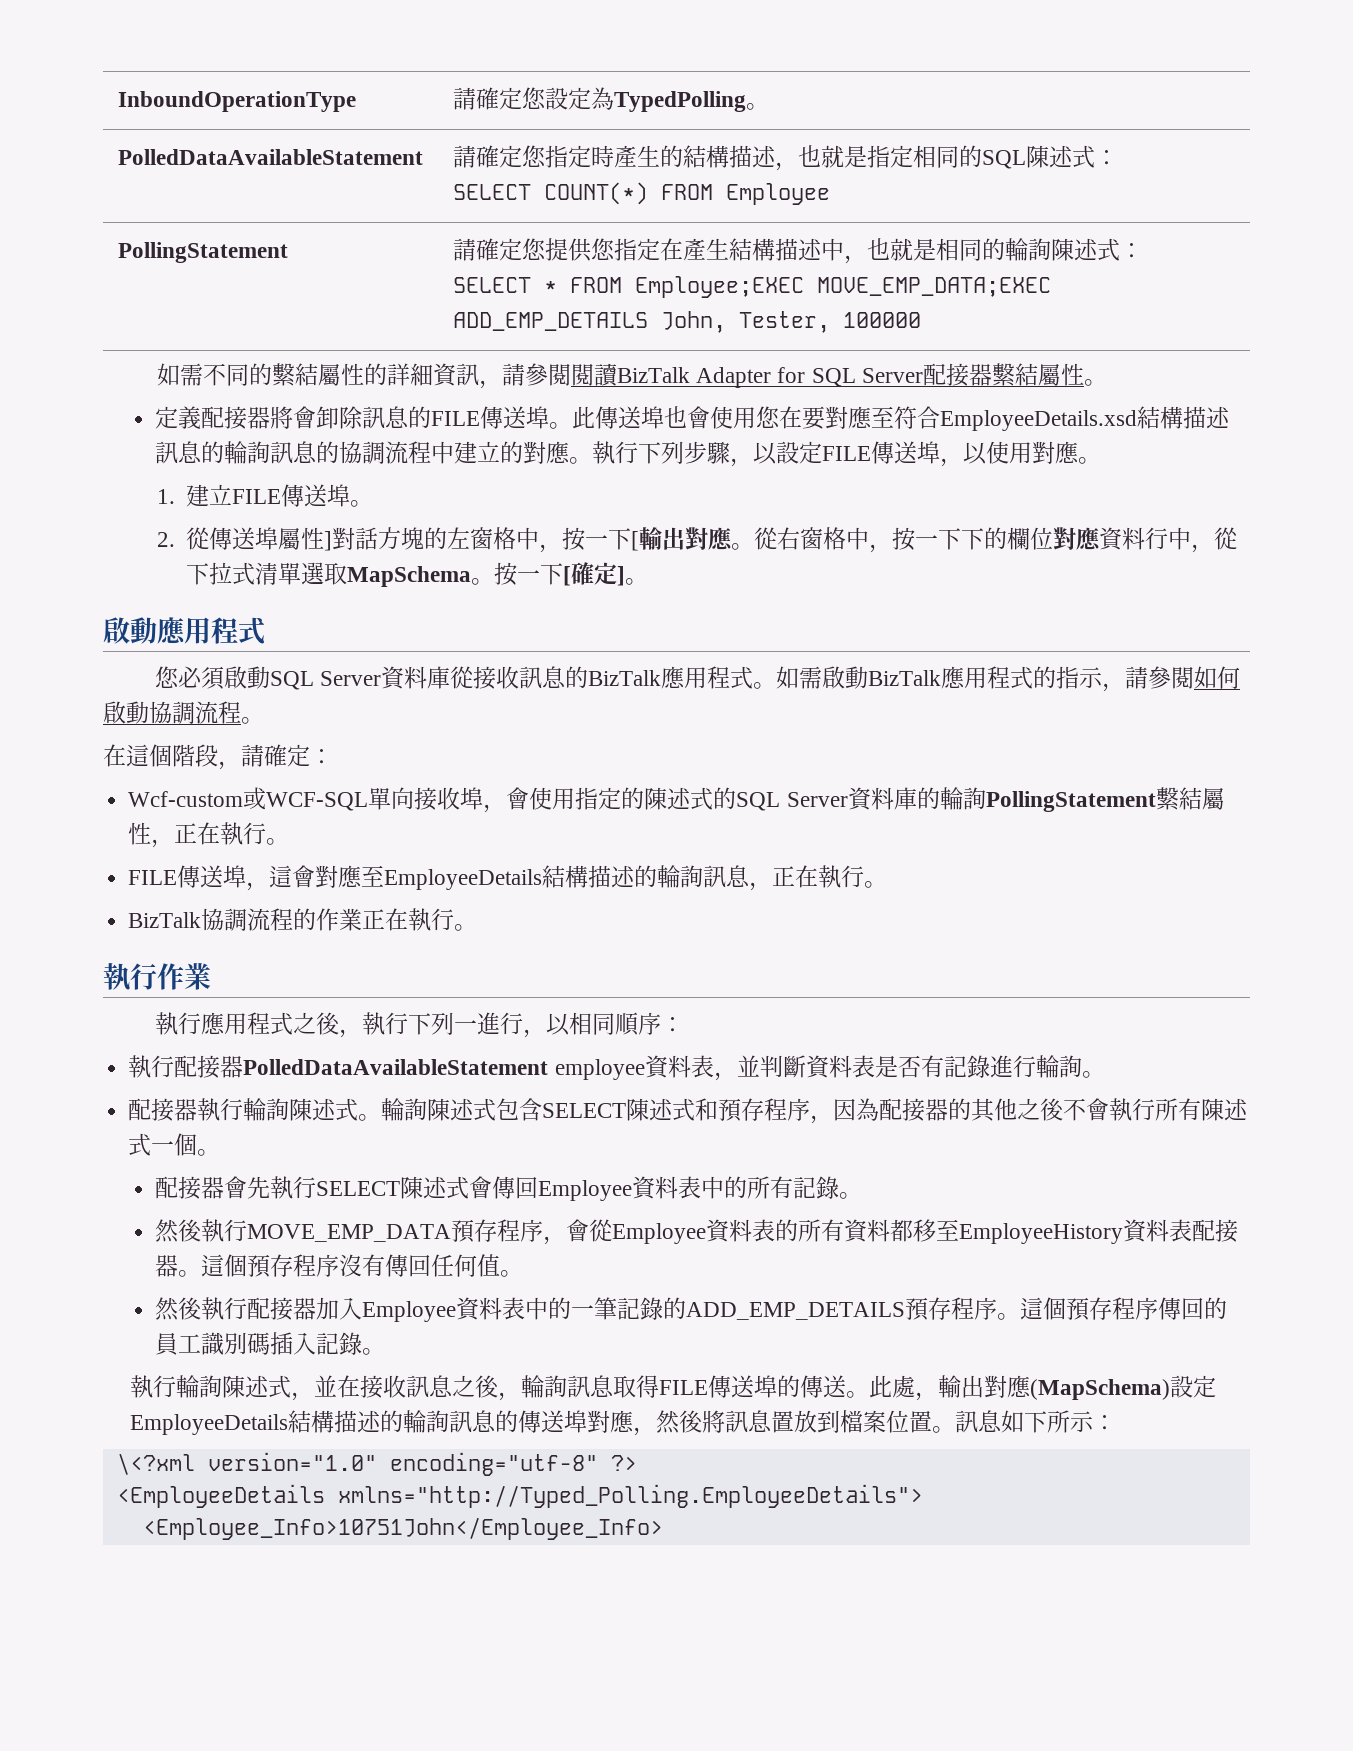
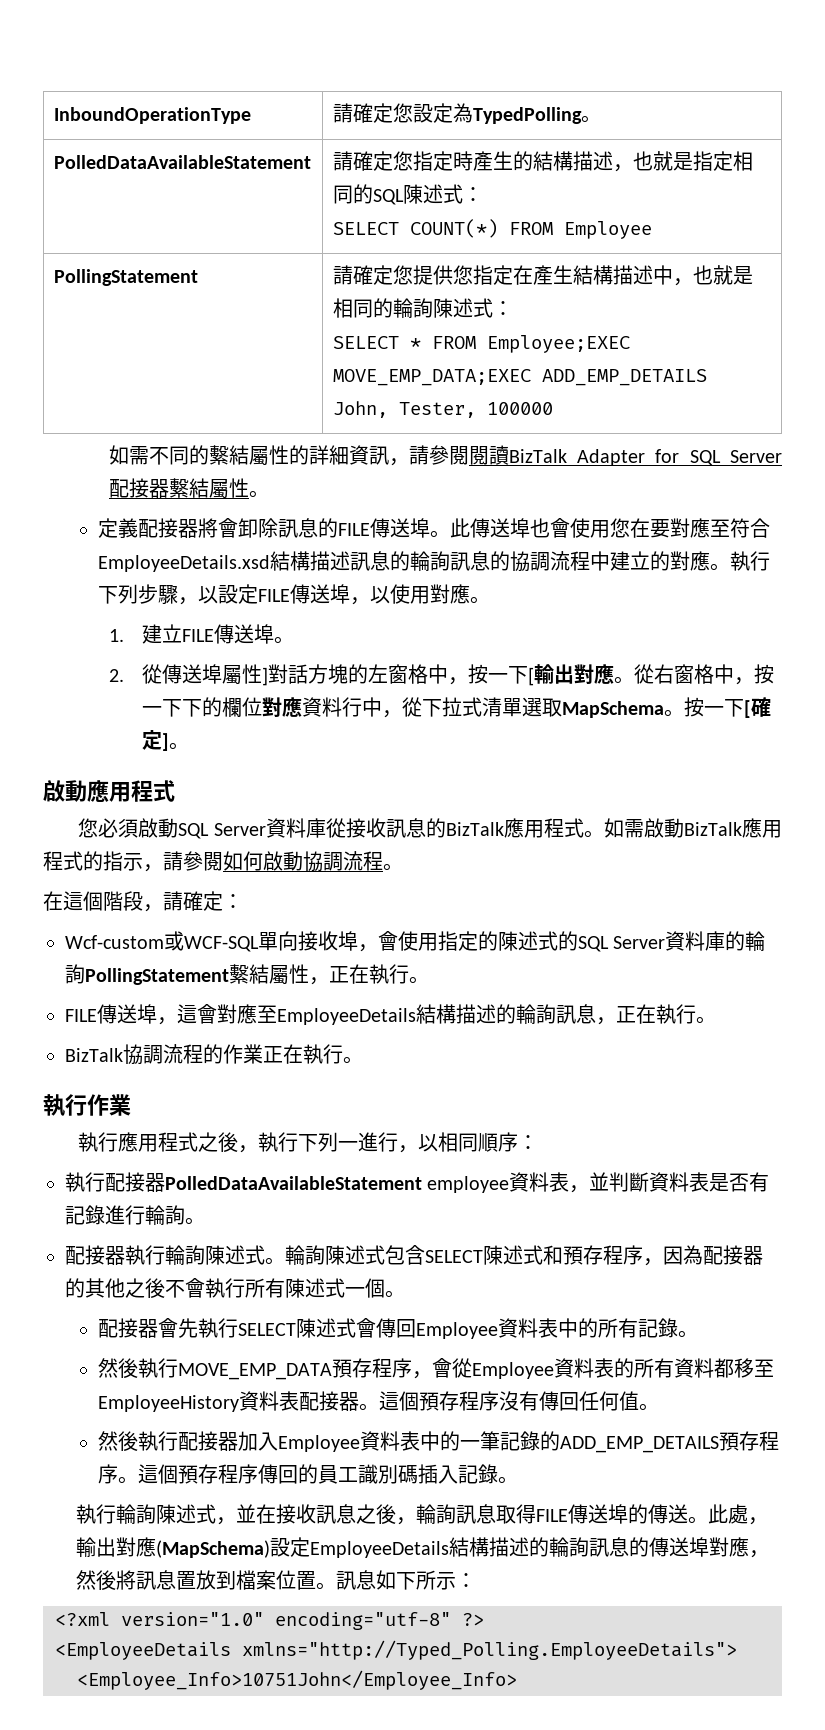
- \<?xml version="1.0" encoding="utf-8" ?>
+ <?xml version="1.0" encoding="utf-8" ?>

